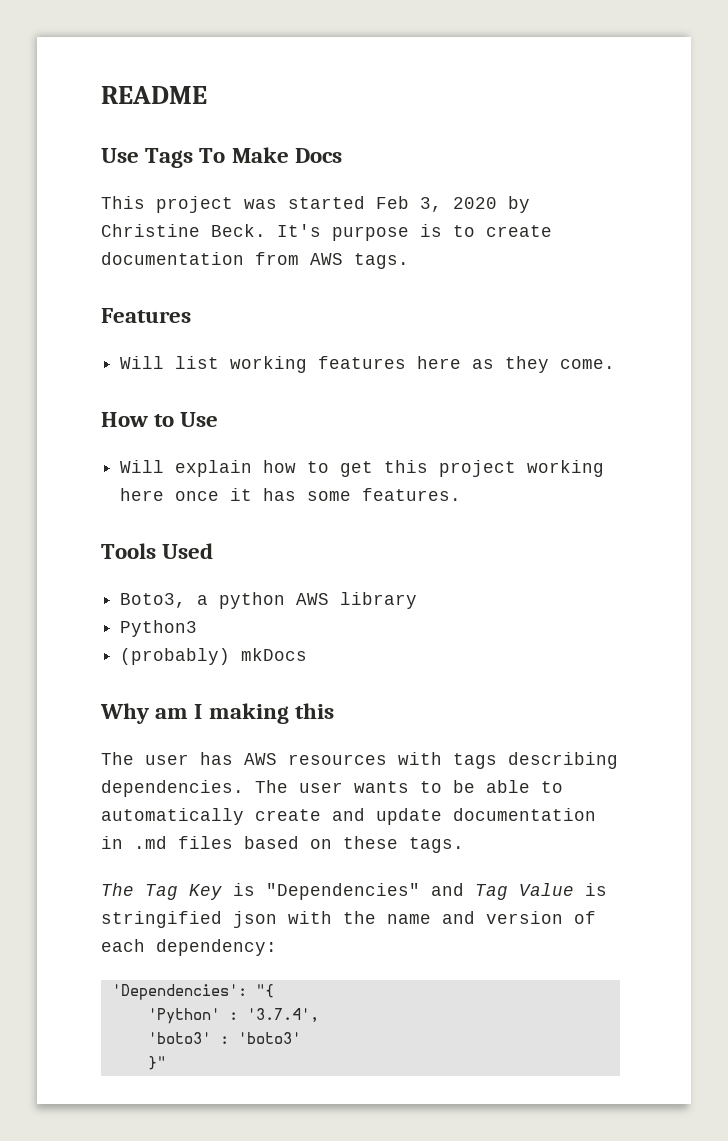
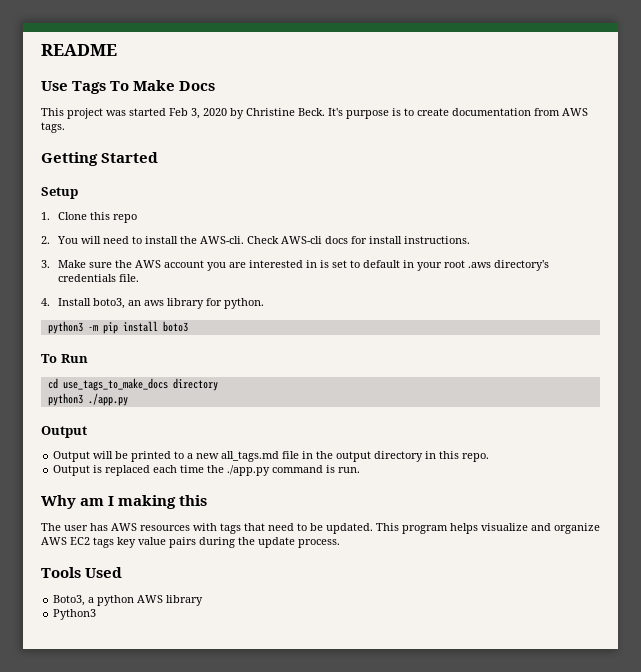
- Features
- Will list working features here as they come.
- How to Use
- Will explain how to get this project working here once it has some features.
- Tools Used
- Boto3, a python AWS library
- Python3
- (probably) mkDocs
+ Getting Started
+ Setup
+ 1. Clone this repo
+ 2. You will need to install the AWS-cli. Check AWS-cli docs for install instructions.
+ 3. Make sure the AWS account you are interested in is set to default in your root .aws directory's credentials file.
+ 4. Install boto3, an aws library for python.
+ python3 -m pip install boto3
+ To Run
+ cd use_tags_to_make_docs directory
+ python3 ./app.py
+ Output
+ Output will be printed to a new all_tags.md file in the output directory in this repo.
+ Output is replaced each time the ./app.py command is run.
- The user has AWS resources with tags describing dependencies. The user wants to be able to automatically create and update documentation in .md files based on these tags.
- The Tag Key is "Dependencies" and Tag Value is stringified json with the name and version of each dependency:
- 'Dependencies': "{
- 'Python' : '3.7.4',
- 'boto3' : 'boto3'
- }"
+ The user has AWS resources with tags that need to be updated. This program helps visualize and organize AWS EC2 tags key value pairs during the update process.
+ Tools Used
+ Boto3, a python AWS library
+ Python3

